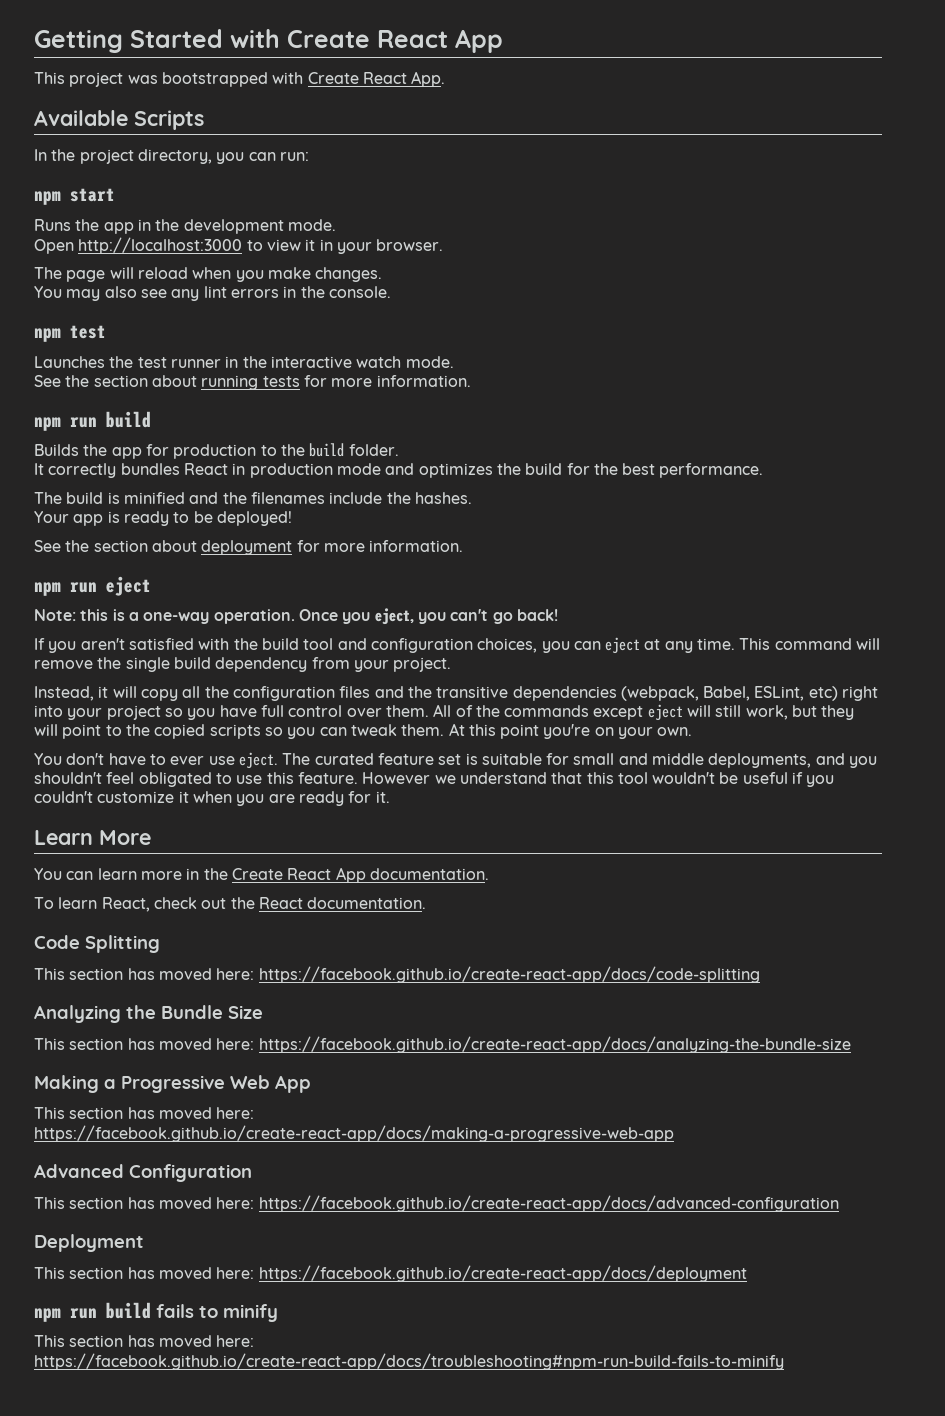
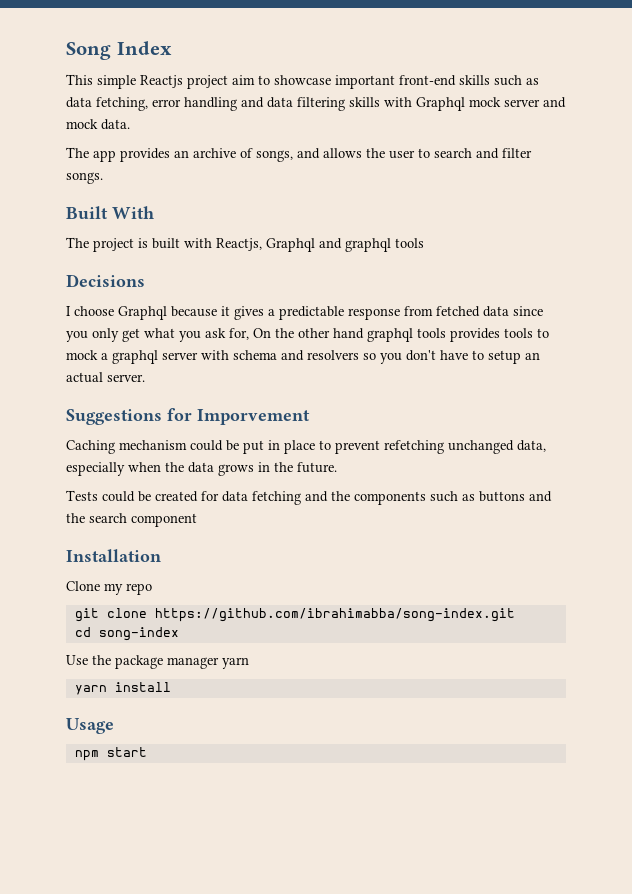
- Getting Started with Create React App
- This project was bootstrapped with Create React App.
- Available Scripts
- In the project directory, you can run:
+ Song Index
+ This simple Reactjs project aim to showcase important front-end skills such as data fetching, error handling and data filtering skills with Graphql mock server and mock data.
+ The app provides an archive of songs, and allows the user to search and filter songs.
+ Built With
+ The project is built with Reactjs, Graphql and graphql tools
+ Decisions
+ I choose Graphql because it gives a predictable response from fetched data since you only get what you ask for, On the other hand graphql tools provides tools to mock a graphql server with schema and resolvers so you don't have to setup an actual server.
+ Suggestions for Imporvement
+ Caching mechanism could be put in place to prevent refetching unchanged data, especially when the data grows in the future.
+ Tests could be created for data fetching and the components such as buttons and the search component
+ Installation
+ Clone my repo
+ git clone https://github.com/ibrahimabba/song-index.git
+ cd song-index
+ Use the package manager yarn
+ yarn install
+ Usage
  npm start
- Runs the app in the development mode.
- Open http://localhost:3000 to view it in your browser.
- The page will reload when you make changes.
- You may also see any lint errors in the console.
- npm test
- Launches the test runner in the interactive watch mode.
- See the section about running tests for more information.
- npm run build
- Builds the app for production to the build folder.
- It correctly bundles React in production mode and optimizes the build for the best performance.
- The build is minified and the filenames include the hashes.
- Your app is ready to be deployed!
- See the section about deployment for more information.
- npm run eject
- Note: this is a one-way operation. Once you eject, you can't go back!
- If you aren't satisfied with the build tool and configuration choices, you can eject at any time. This command will remove the single build dependency from your project.
- Instead, it will copy all the configuration files and the transitive dependencies (webpack, Babel, ESLint, etc) right into your project so you have full control over them. All of the commands except eject will still work, but they will point to the copied scripts so you can tweak them. At this point you're on your own.
- You don't have to ever use eject. The curated feature set is suitable for small and middle deployments, and you shouldn't feel obligated to use this feature. However we understand that this tool wouldn't be useful if you couldn't customize it when you are ready for it.
- Learn More
- You can learn more in the Create React App documentation.
- To learn React, check out the React documentation.
- Code Splitting
- This section has moved here: https://facebook.github.io/create-react-app/docs/code-splitting
- Analyzing the Bundle Size
- This section has moved here: https://facebook.github.io/create-react-app/docs/analyzing-the-bundle-size
- Making a Progressive Web App
- This section has moved here: https://facebook.github.io/create-react-app/docs/making-a-progressive-web-app
- Advanced Configuration
- This section has moved here: https://facebook.github.io/create-react-app/docs/advanced-configuration
- Deployment
- This section has moved here: https://facebook.github.io/create-react-app/docs/deployment
- npm run build fails to minify
- This section has moved here: https://facebook.github.io/create-react-app/docs/troubleshooting#npm-run-build-fails-to-minify

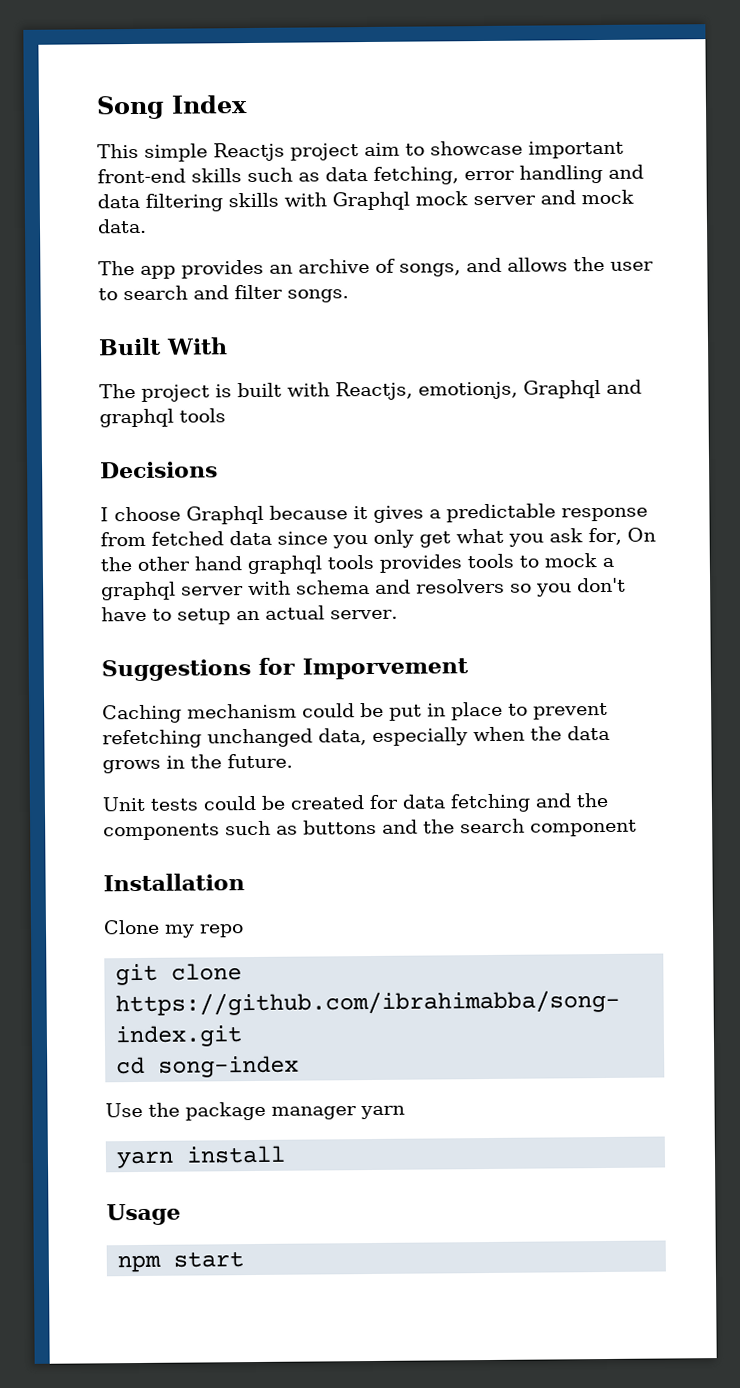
- The project is built with Reactjs, Graphql and graphql tools
+ The project is built with Reactjs, emotionjs, Graphql and graphql tools
- Tests could be created for data fetching and the components such as buttons and the search component
+ Unit tests could be created for data fetching and the components such as buttons and the search component

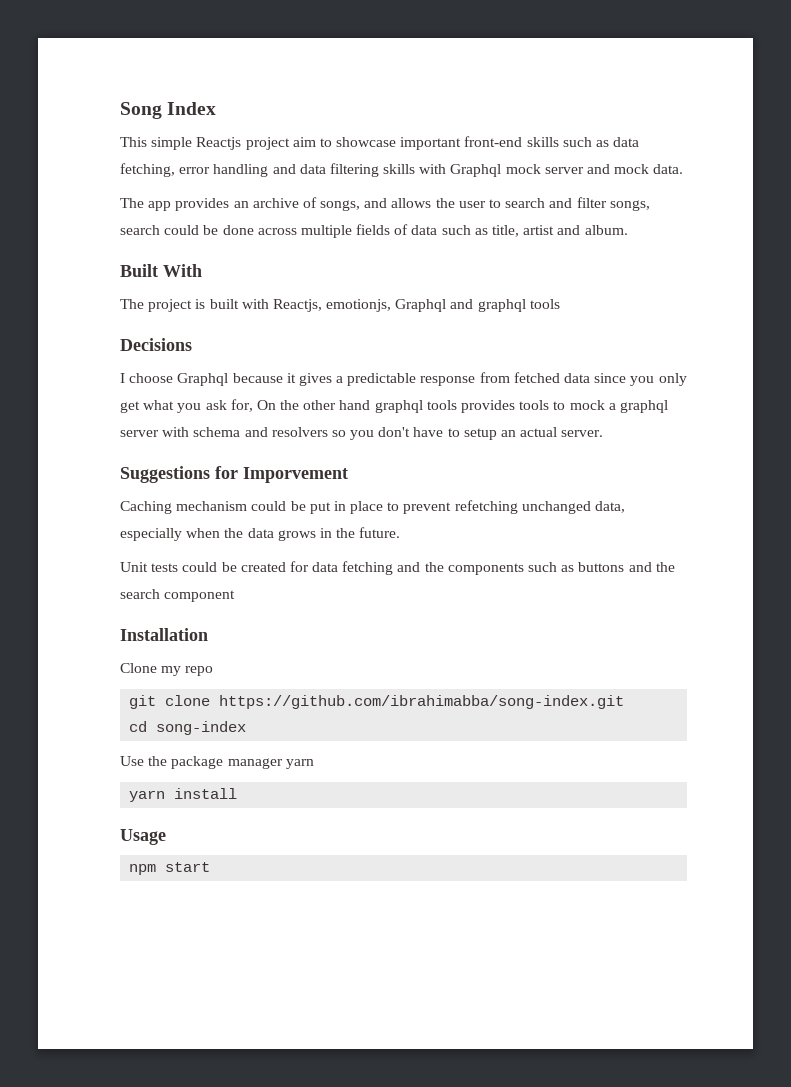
- The app provides an archive of songs, and allows the user to search and filter songs.
+ The app provides an archive of songs, and allows the user to search and filter songs, search could be done across multiple fields of data such as title, artist and album.

